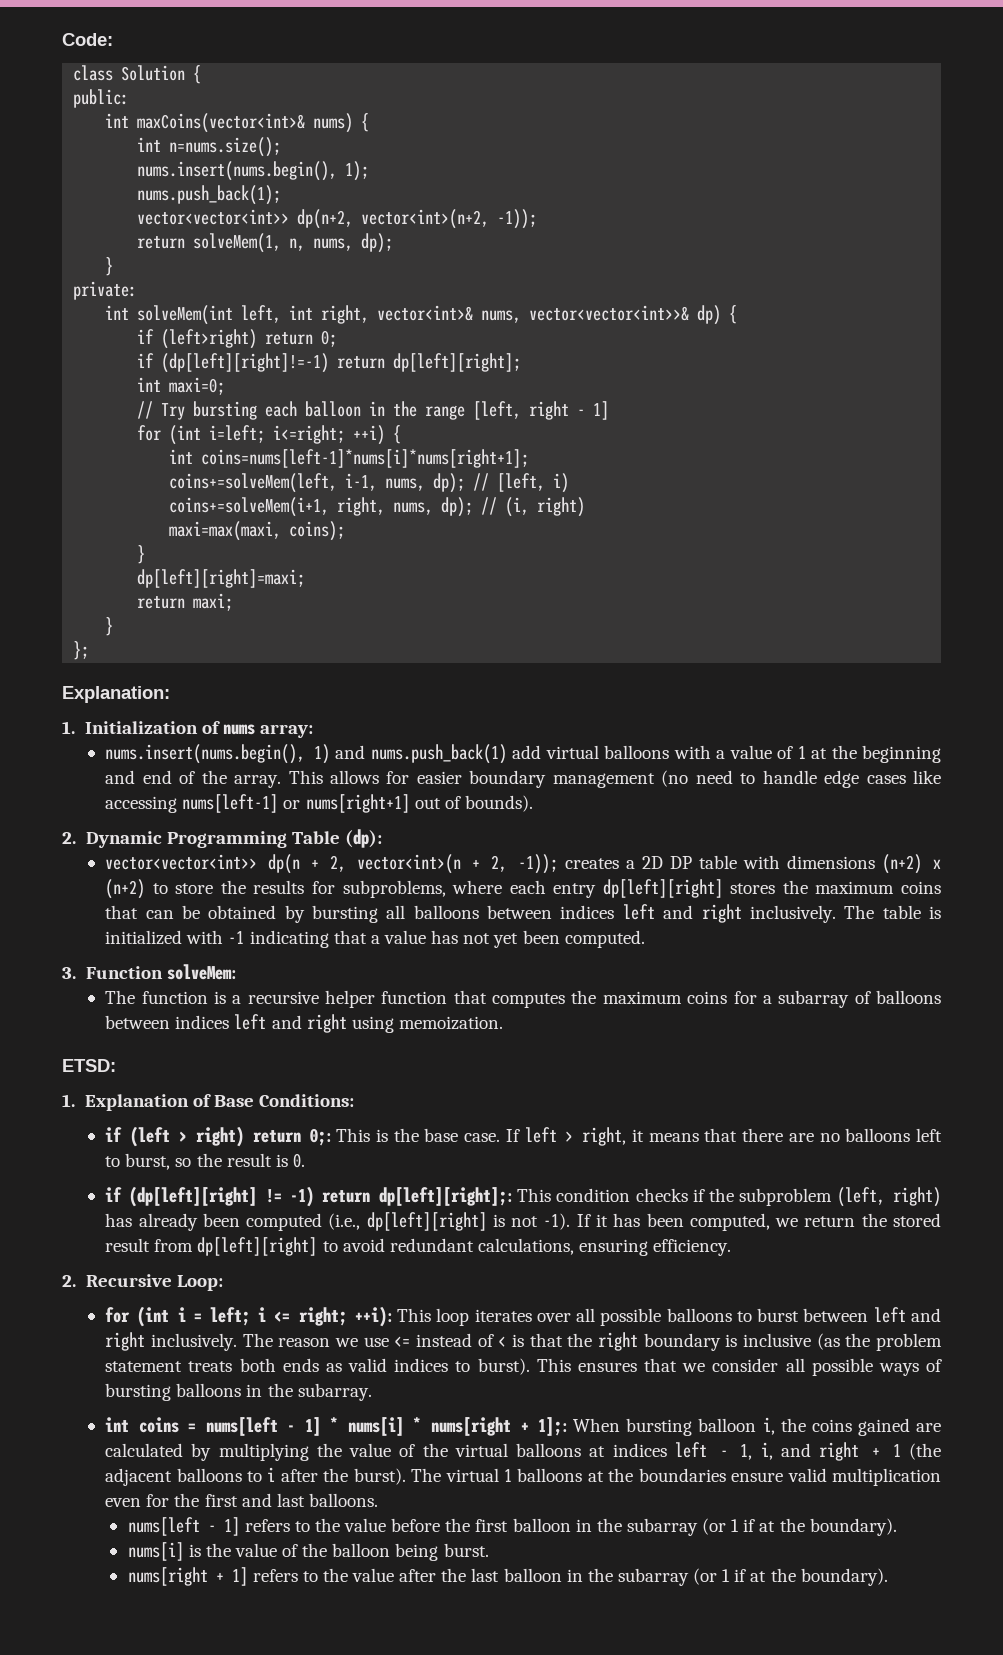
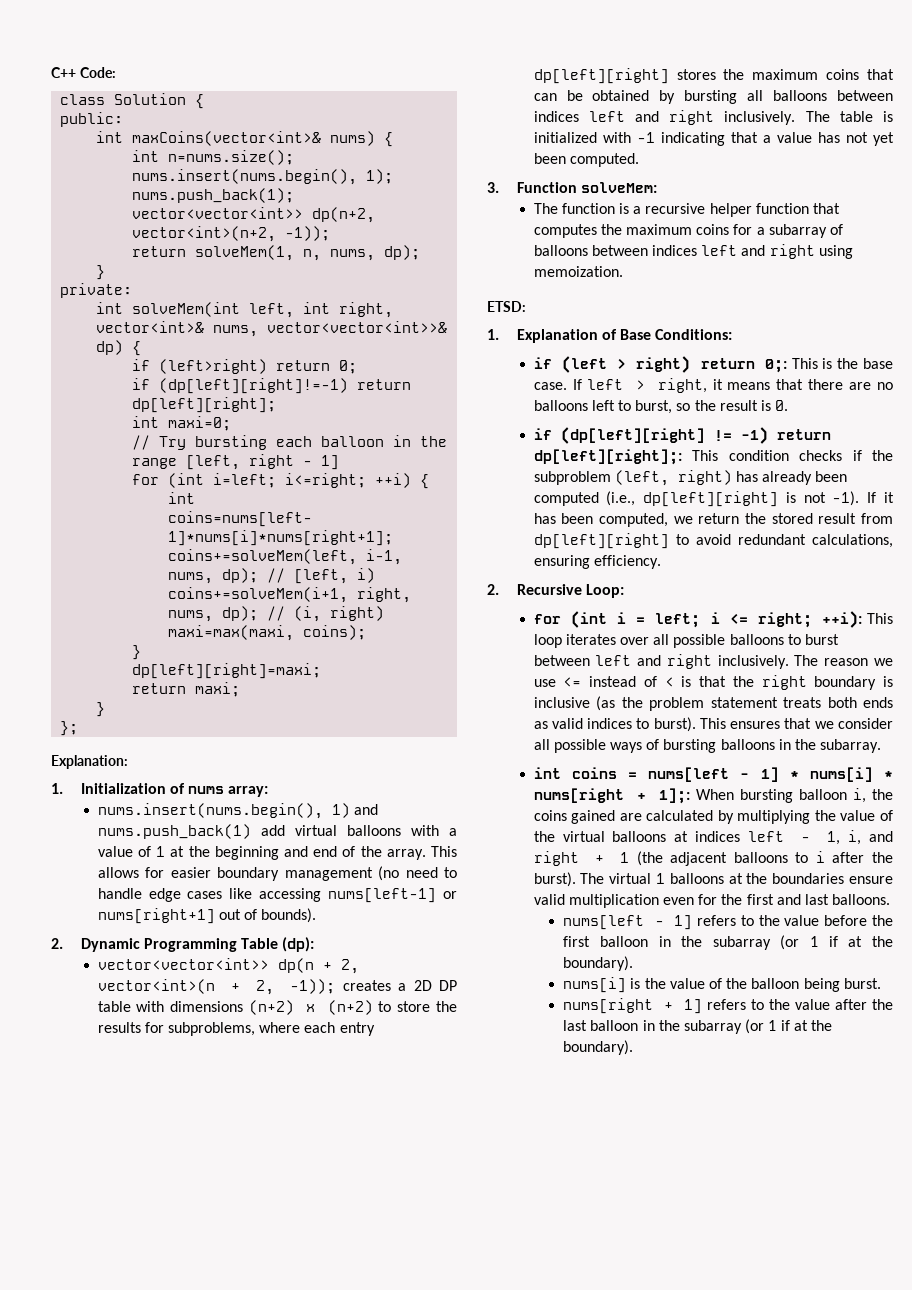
- Code:
+ C++ Code:

